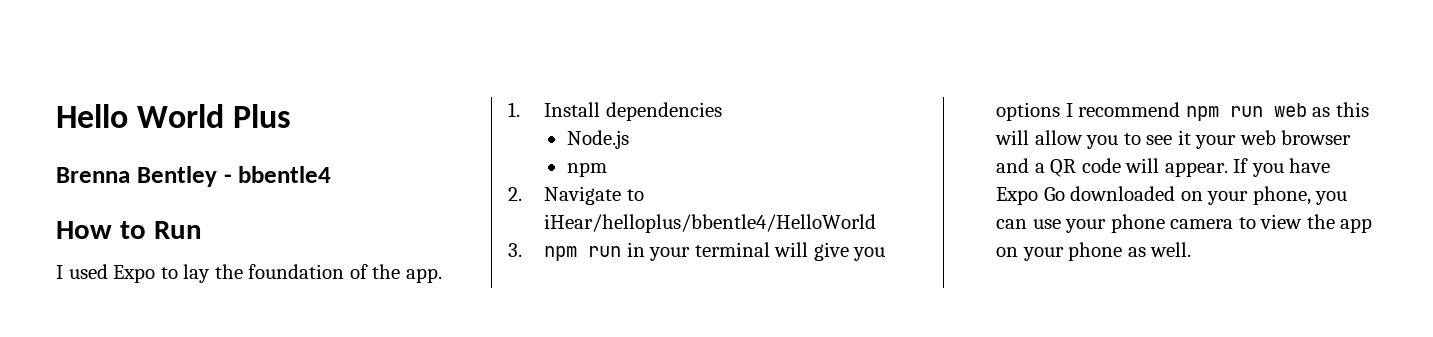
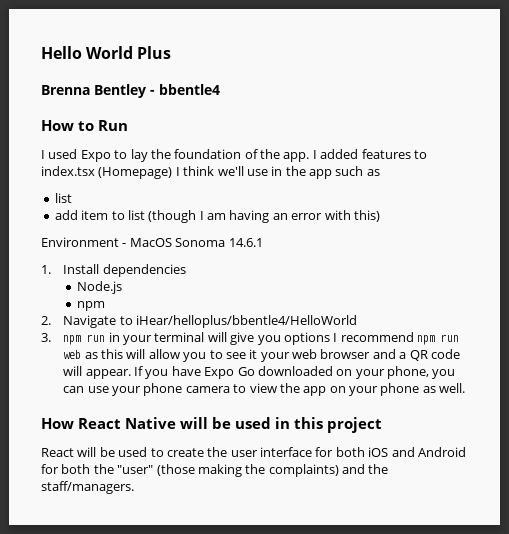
+ I added features to index.tsx (Homepage) I think we'll use in the app such as
+ list
+ add item to list (though I am having an error with this)
+ Environment - MacOS Sonoma 14.6.1
+ How React Native will be used in this project
+ React will be used to create the user interface for both iOS and Android for both the "user" (those making the complaints) and the staff/managers.

